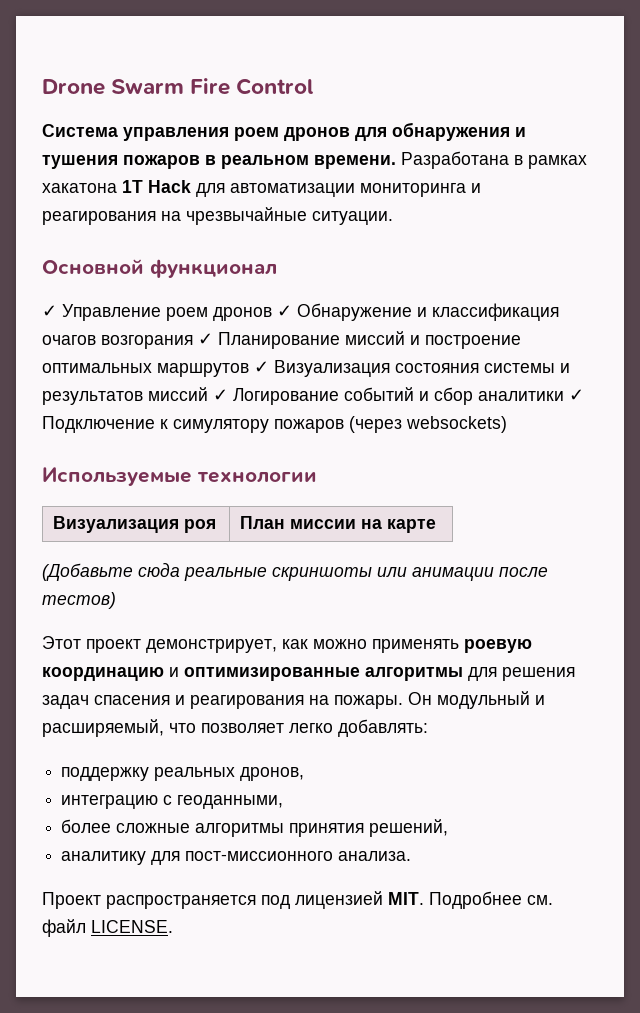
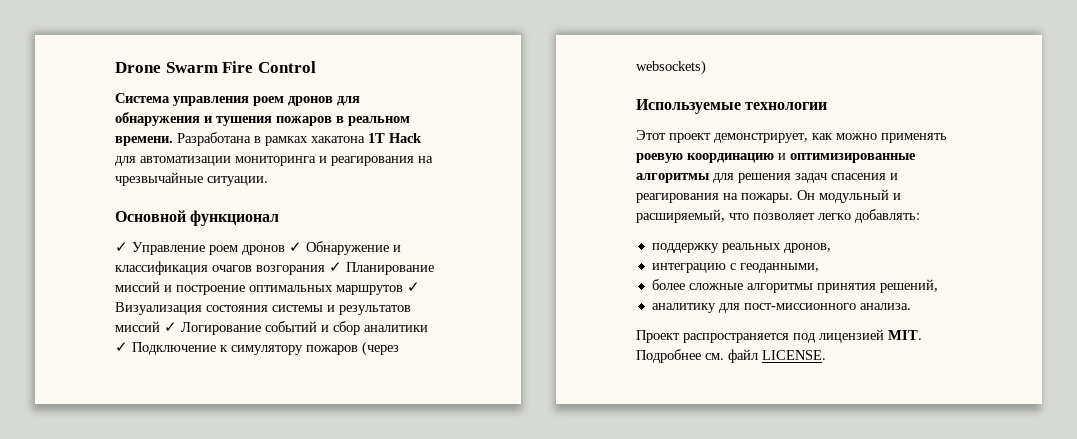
- Визуализация роя | План миссии на карте
- (Добавьте сюда реальные скриншоты или анимации после тестов)

